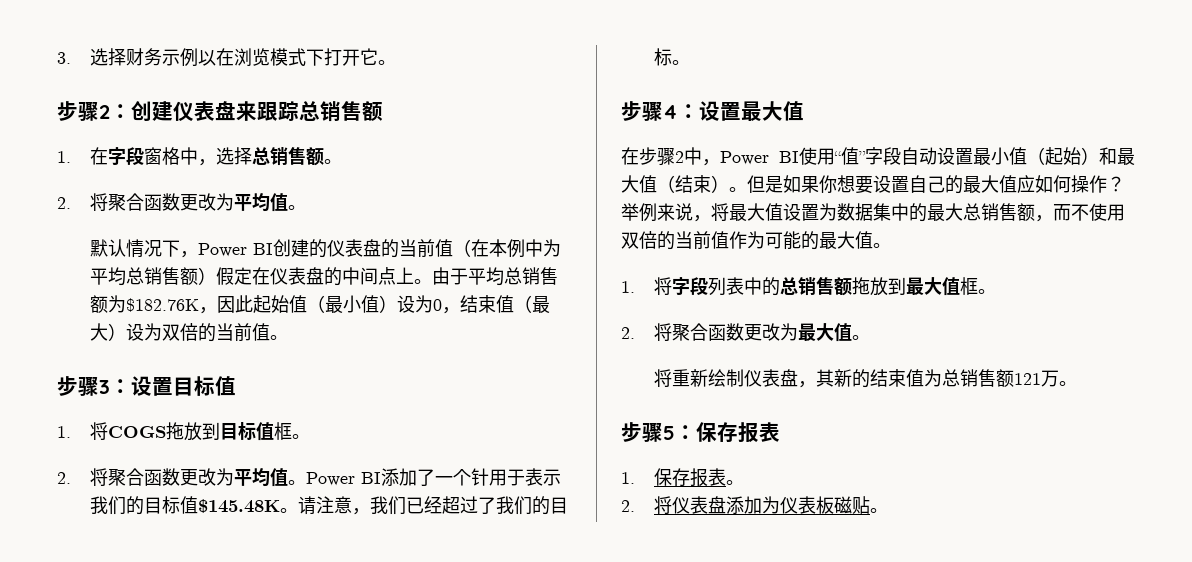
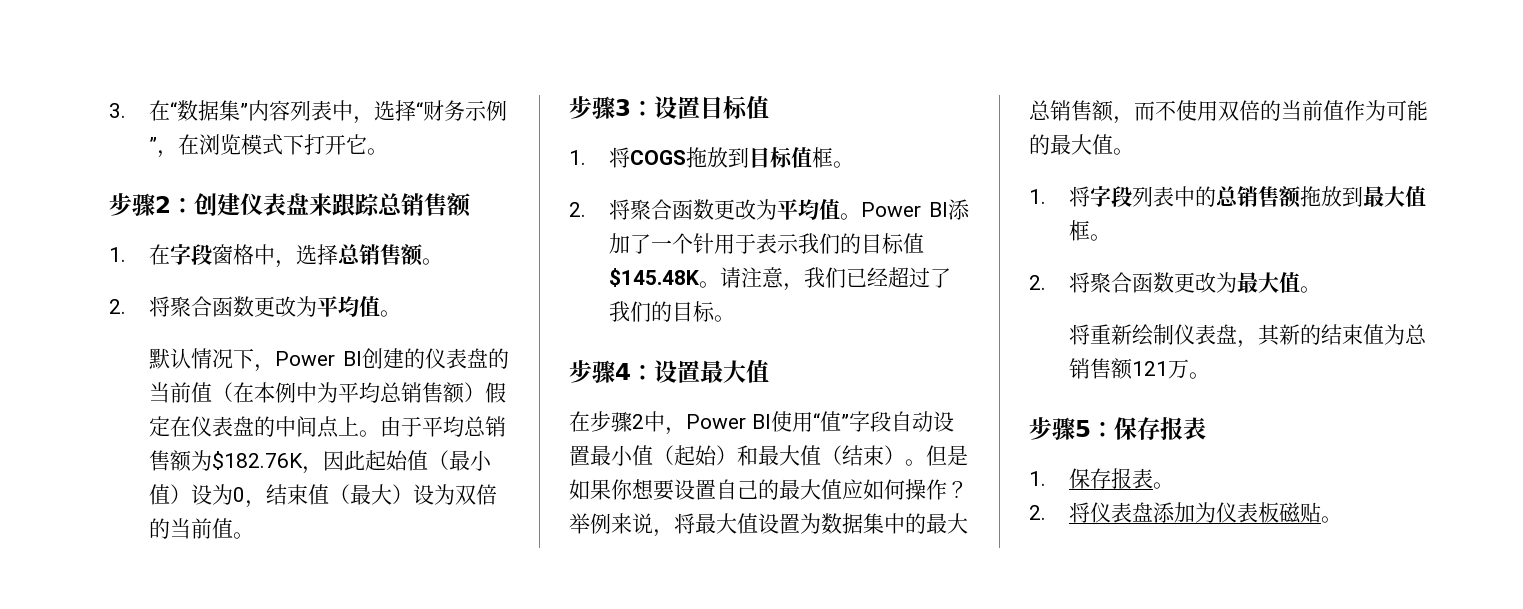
- 3.选择财务示例以在浏览模式下打开它。
+ 3.在“数据集”内容列表中，选择“财务示例”，在浏览模式下打开它。

